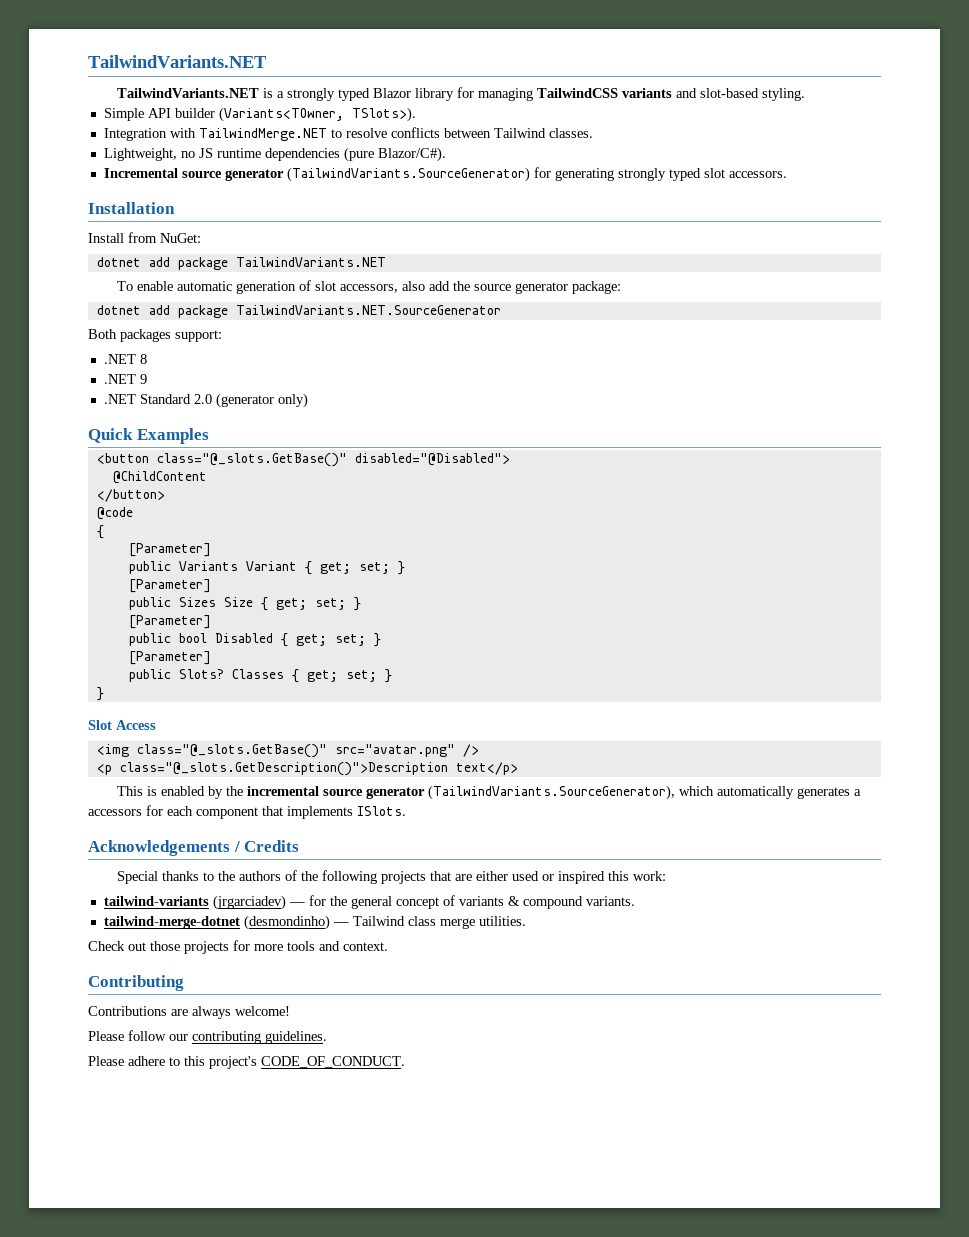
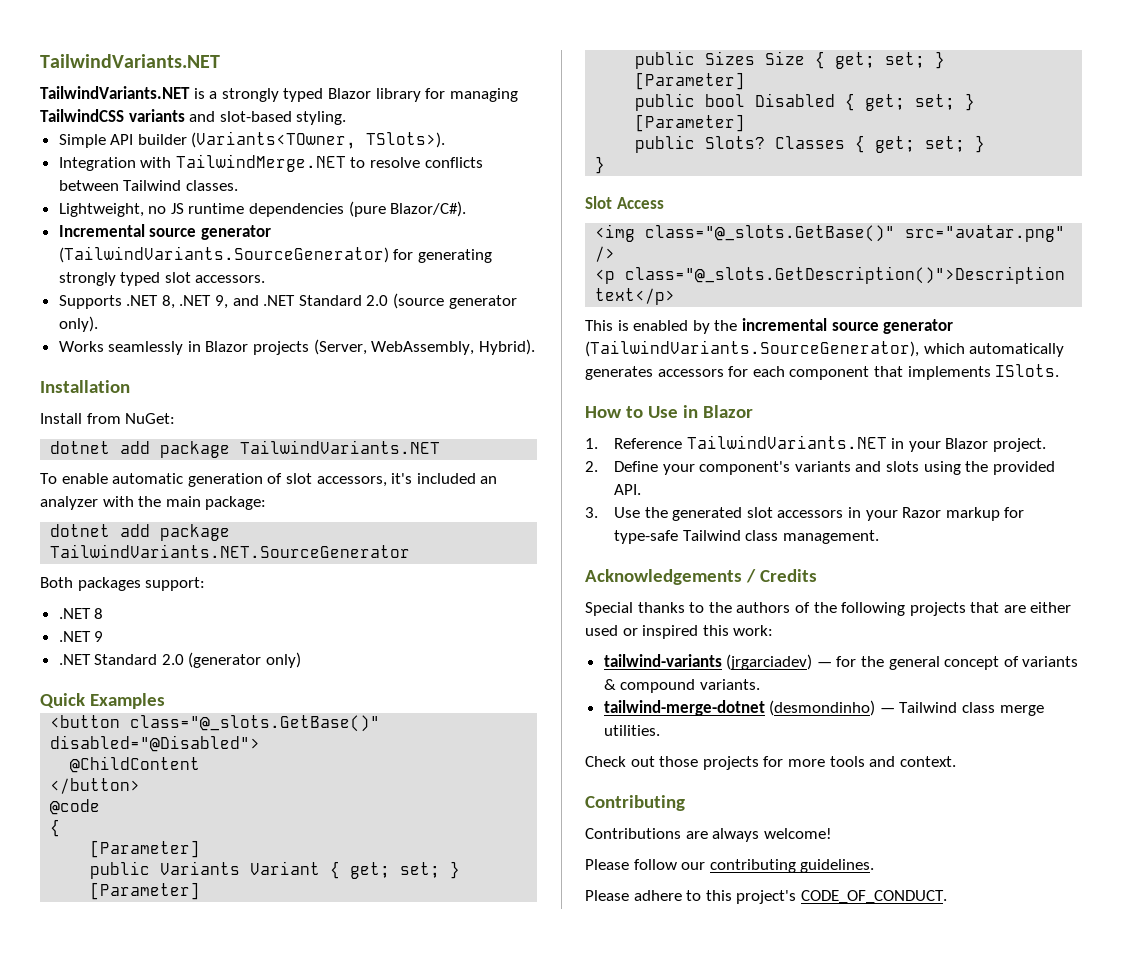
+ Supports .NET 8, .NET 9, and .NET Standard 2.0 (source generator only).
+ Works seamlessly in Blazor projects (Server, WebAssembly, Hybrid).
- To enable automatic generation of slot accessors, also add the source generator package:
+ To enable automatic generation of slot accessors, it's included an analyzer with the main package:
- This is enabled by the incremental source generator (TailwindVariants.SourceGenerator), which automatically generates a accessors for each component that implements ISlots.
+ This is enabled by the incremental source generator (TailwindVariants.SourceGenerator), which automatically generates accessors for each component that implements ISlots.
+ How to Use in Blazor
+ 1. Reference TailwindVariants.NET in your Blazor project.
+ 2. Define your component's variants and slots using the provided API.
+ 3. Use the generated slot accessors in your Razor markup for type-safe Tailwind class management.

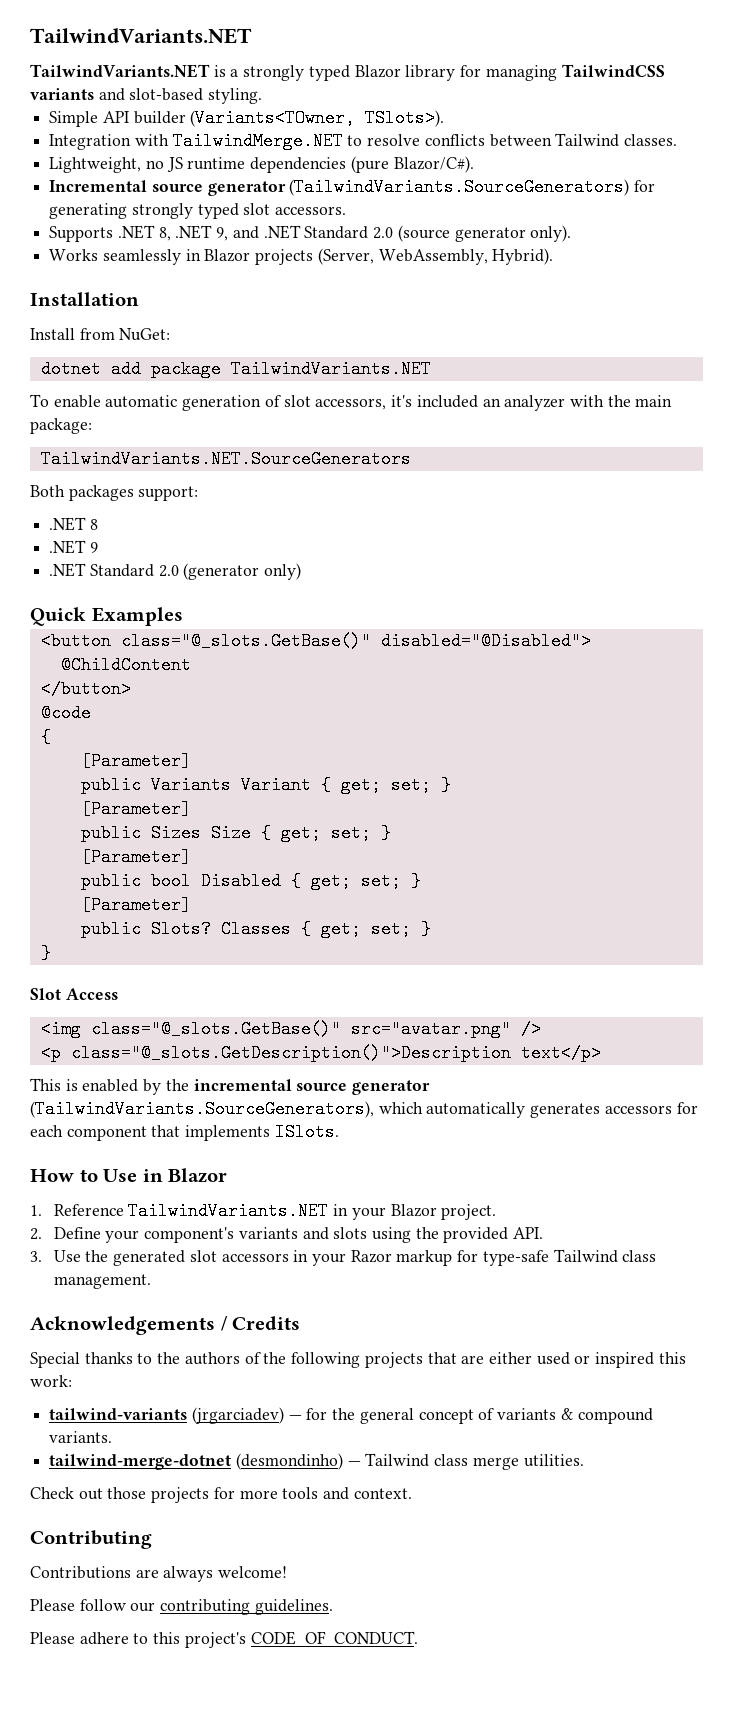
- Incremental source generator (TailwindVariants.SourceGenerator) for generating strongly typed slot accessors.
+ Incremental source generator (TailwindVariants.SourceGenerators) for generating strongly typed slot accessors.
- dotnet add package TailwindVariants.NET.SourceGenerator
+ TailwindVariants.NET.SourceGenerators
- This is enabled by the incremental source generator (TailwindVariants.SourceGenerator), which automatically generates accessors for each component that implements ISlots.
+ This is enabled by the incremental source generator (TailwindVariants.SourceGenerators), which automatically generates accessors for each component that implements ISlots.

